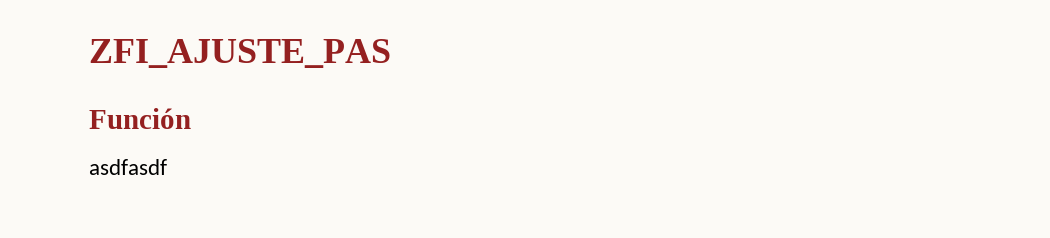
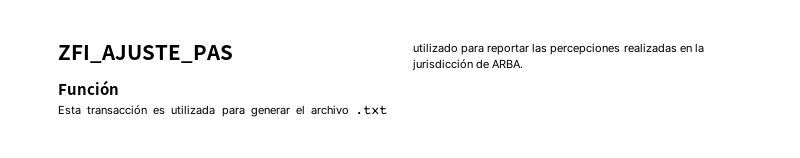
- asdfasdf
+ Esta transacción es utilizada para generar el archivo .txt utilizado para reportar las percepciones realizadas en la jurisdicción de ARBA.

